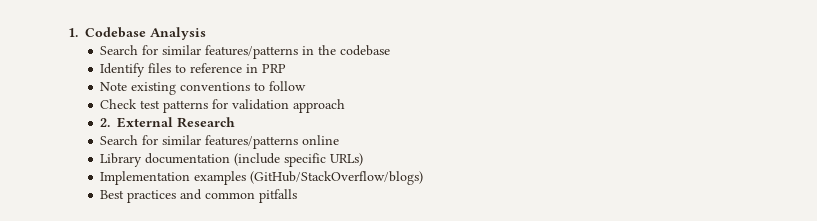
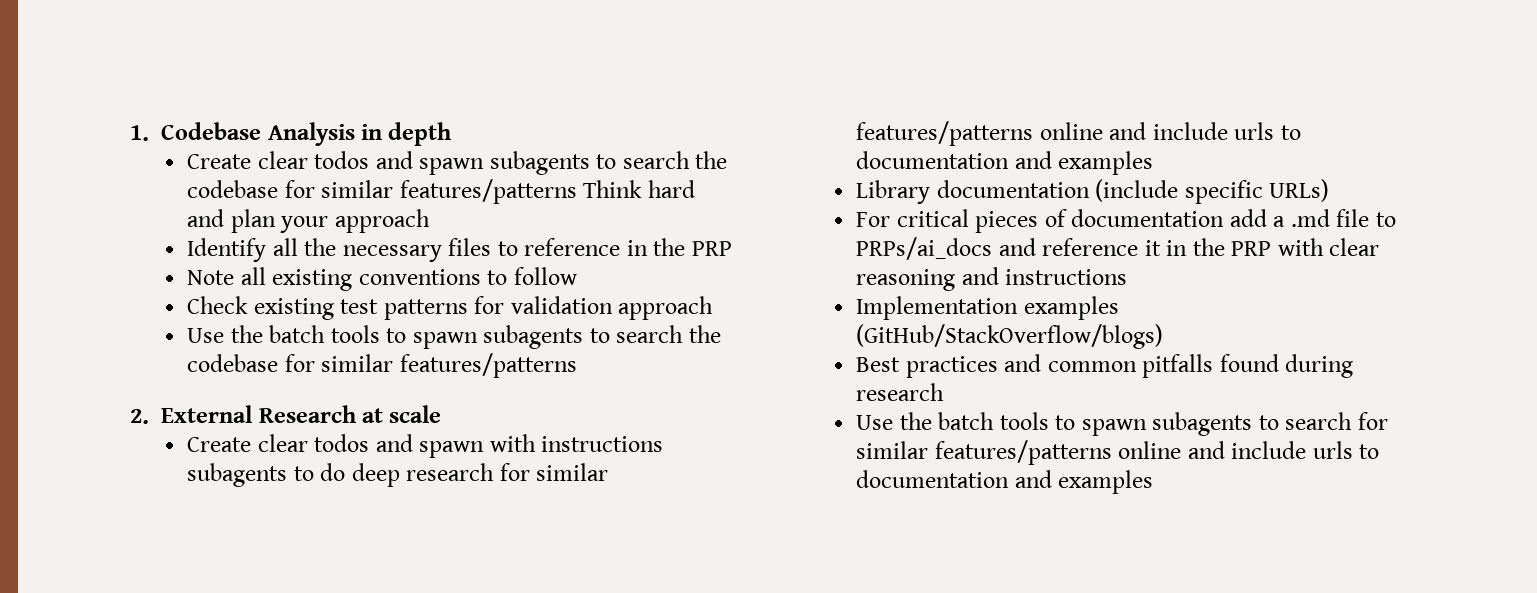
- 1. Codebase Analysis
- Search for similar features/patterns in the codebase
- Identify files to reference in PRP
+ 1. Codebase Analysis in depth
+ Create clear todos and spawn subagents to search the codebase for similar features/patterns Think hard and plan your approach
+ Identify all the necessary files to reference in the PRP
- Note existing conventions to follow
+ Note all existing conventions to follow
- Check test patterns for validation approach
+ Check existing test patterns for validation approach
- 2. External Research
- Search for similar features/patterns online
+ Use the batch tools to spawn subagents to search the codebase for similar features/patterns
+ 2. External Research at scale
+ Create clear todos and spawn with instructions subagents to do deep research for similar features/patterns online and include urls to documentation and examples
+ For critical pieces of documentation add a .md file to PRPs/ai_docs and reference it in the PRP with clear reasoning and instructions
- Best practices and common pitfalls
+ Best practices and common pitfalls found during research
+ Use the batch tools to spawn subagents to search for similar features/patterns online and include urls to documentation and examples

